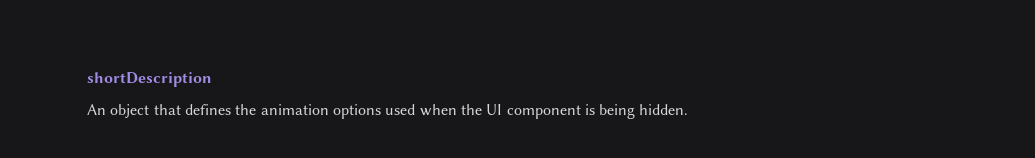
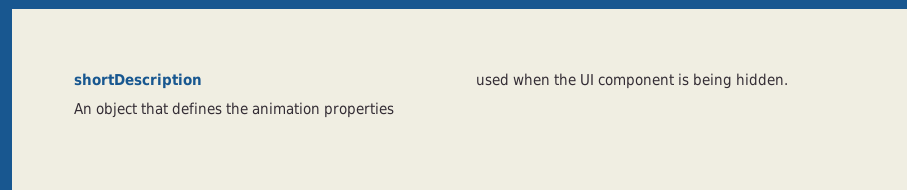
- An object that defines the animation options used when the UI component is being hidden.
+ An object that defines the animation properties used when the UI component is being hidden.

